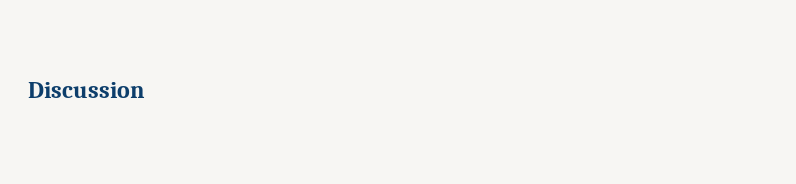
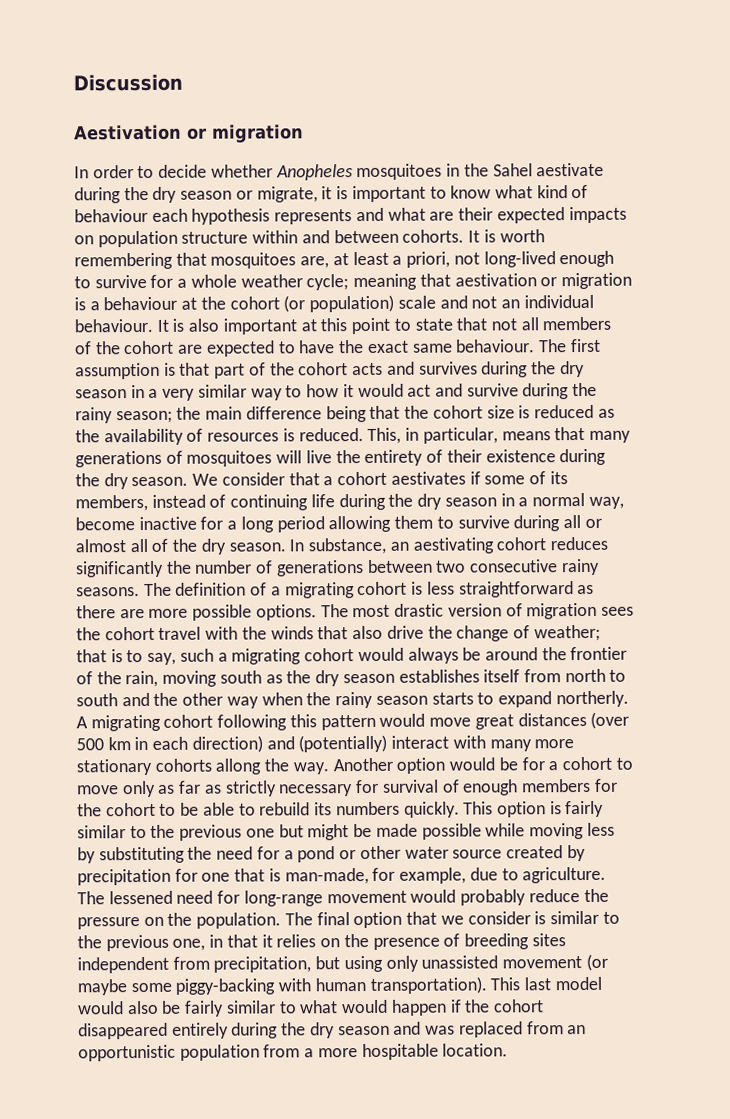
+ Aestivation or migration
+ In order to decide whether Anopheles mosquitoes in the Sahel aestivate during the dry season or migrate, it is important to know what kind of behaviour each hypothesis represents and what are their expected impacts on population structure within and between cohorts. It is worth remembering that mosquitoes are, at least a priori, not long-lived enough to survive for a whole weather cycle; meaning that aestivation or migration is a behaviour at the cohort (or population) scale and not an individual behaviour. It is also important at this point to state that not all members of the cohort are expected to have the exact same behaviour. The first assumption is that part of the cohort acts and survives during the dry season in a very similar way to how it would act and survive during the rainy season; the main difference being that the cohort size is reduced as the availability of resources is reduced. This, in particular, means that many generations of mosquitoes will live the entirety of their existence during the dry season. We consider that a cohort aestivates if some of its members, instead of continuing life during the dry season in a normal way, become inactive for a long period allowing them to survive during all or almost all of the dry season. In substance, an aestivating cohort reduces significantly the number of generations between two consecutive rainy seasons. The definition of a migrating cohort is less straightforward as there are more possible options. The most drastic version of migration sees the cohort travel with the winds that also drive the change of weather; that is to say, such a migrating cohort would always be around the frontier of the rain, moving south as the dry season establishes itself from north to south and the other way when the rainy season starts to expand northerly. A migrating cohort following this pattern would move great distances (over 500 km in each direction) and (potentially) interact with many more stationary cohorts allong the way. Another option would be for a cohort to move only as far as strictly necessary for survival of enough members for the cohort to be able to rebuild its numbers quickly. This option is fairly similar to the previous one but might be made possible while moving less by substituting the need for a pond or other water source created by precipitation for one that is man-made, for example, due to agriculture. The lessened need for long-range movement would probably reduce the pressure on the population. The final option that we consider is similar to the previous one, in that it relies on the presence of breeding sites independent from precipitation, but using only unassisted movement (or maybe some piggy-backing with human transportation). This last model would also be fairly similar to what would happen if the cohort disappeared entirely during the dry season and was replaced from an opportunistic population from a more hospitable location.

